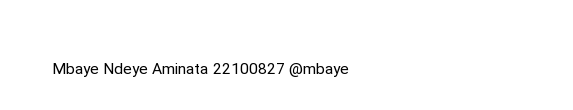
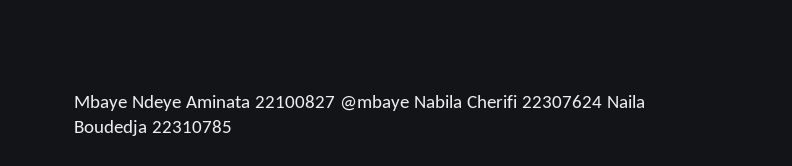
- Mbaye Ndeye Aminata 22100827 @mbaye
+ Mbaye Ndeye Aminata 22100827 @mbaye Nabila Cherifi 22307624 Naila Boudedja 22310785

